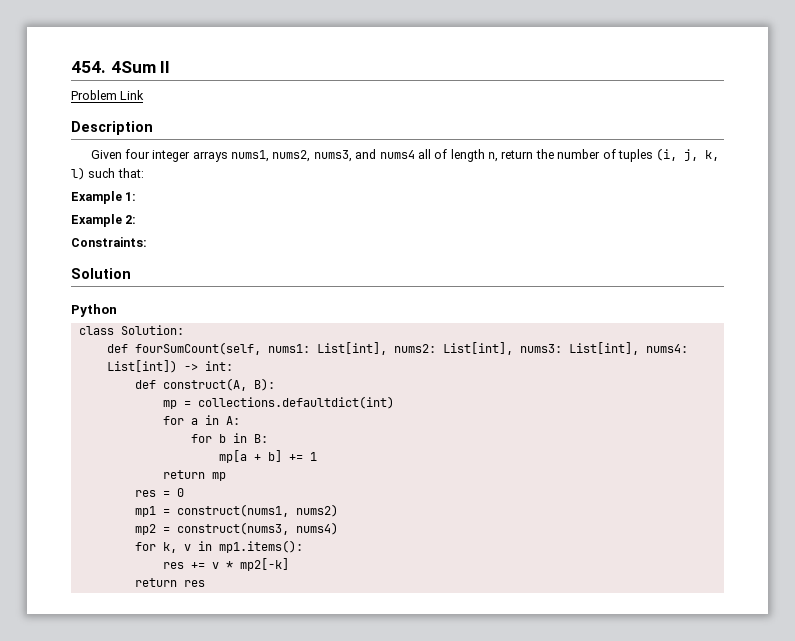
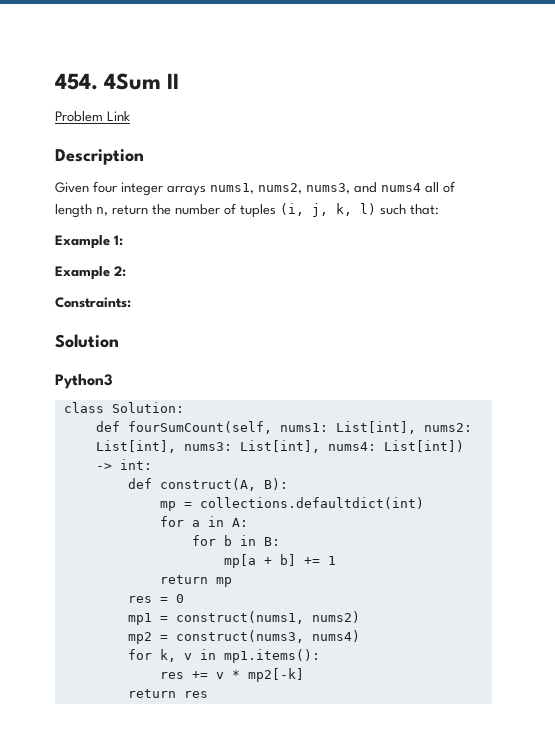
- Python
+ Python3

